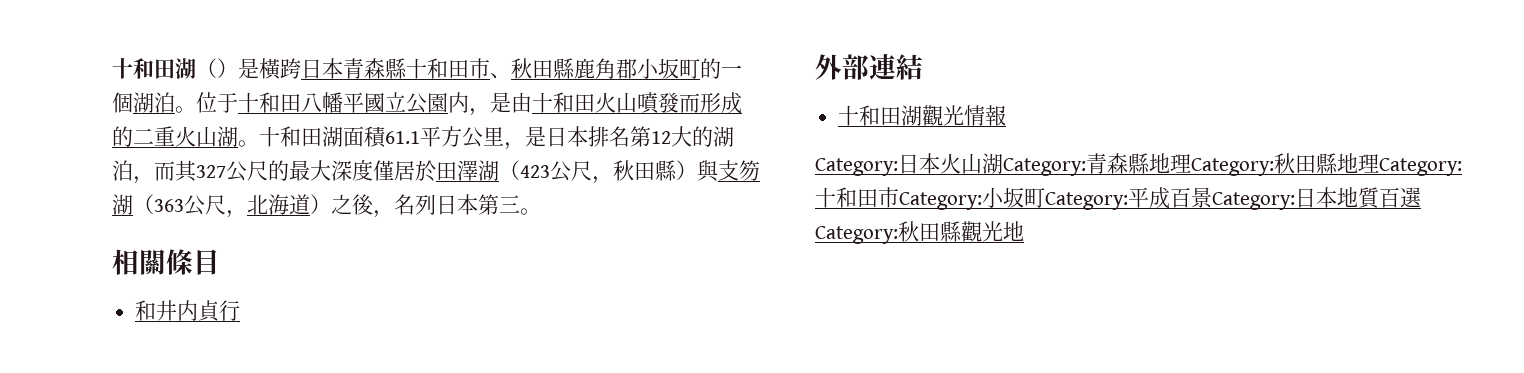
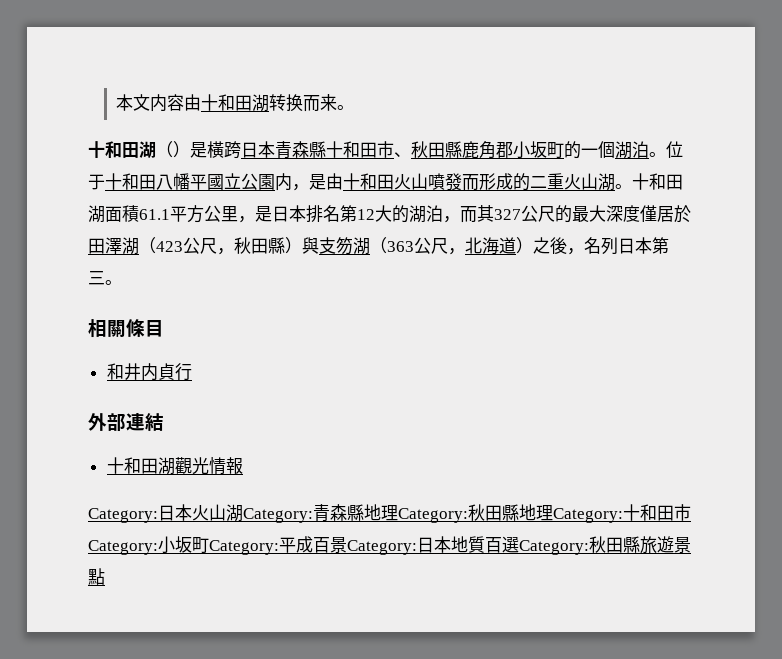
+ 本文内容由十和田湖转换而来。
- Category:日本火山湖Category:青森縣地理Category:秋田縣地理Category:十和田市Category:小坂町Category:平成百景Category:日本地質百選Category:秋田縣觀光地
+ Category:日本火山湖Category:青森縣地理Category:秋田縣地理Category:十和田市Category:小坂町Category:平成百景Category:日本地質百選Category:秋田縣旅遊景點

